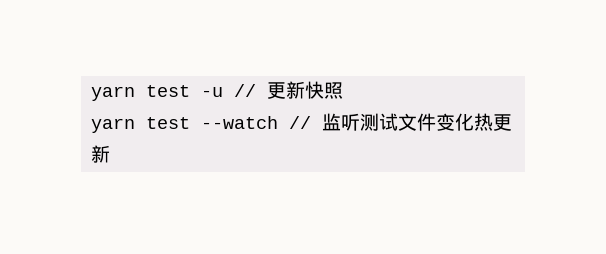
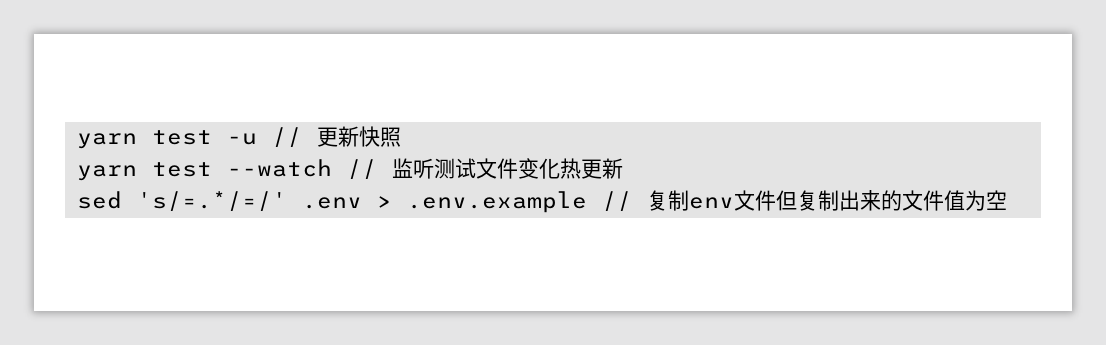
+ sed 's/=.*/=/' .env > .env.example // 复制env文件但复制出来的文件值为空

